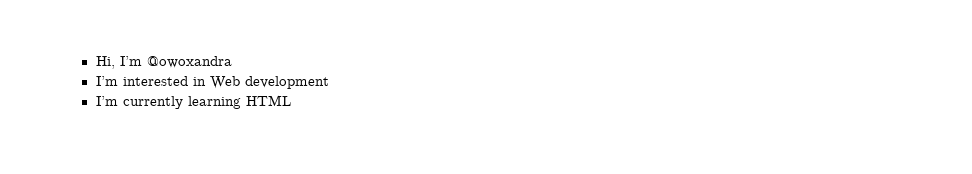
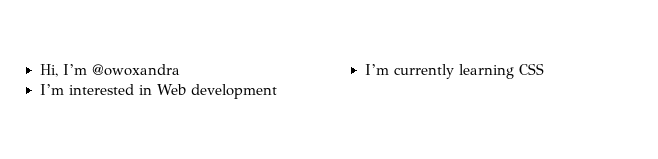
- I’m currently learning HTML
+ I’m currently learning CSS

